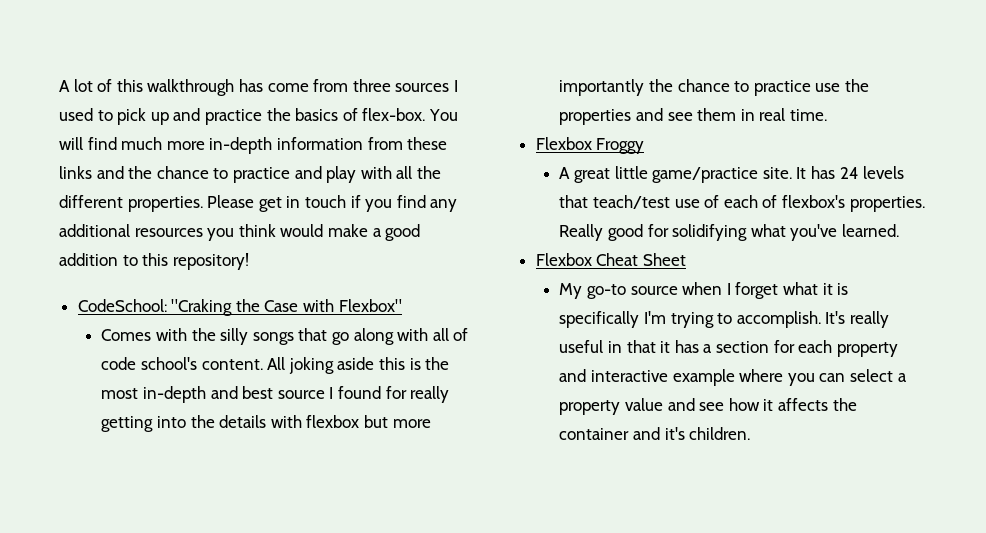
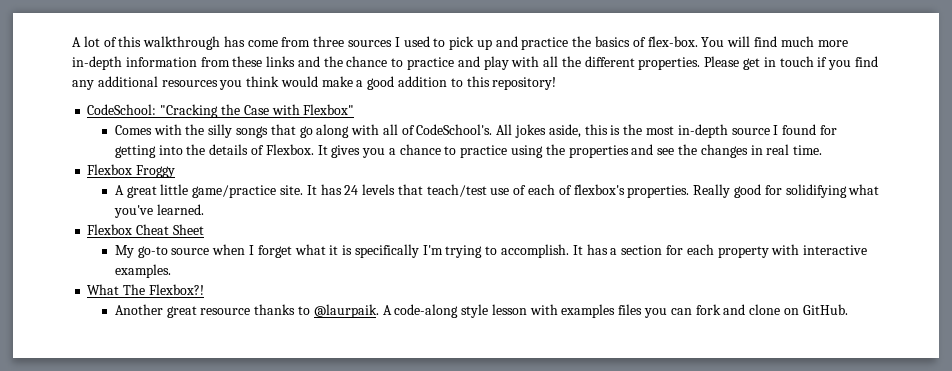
- CodeSchool: "Craking the Case with Flexbox"
+ CodeSchool: "Cracking the Case with Flexbox"
- Comes with the silly songs that go along with all of code school's content. All joking aside this is the most in-depth and best source I found for really getting into the details with flexbox but more importantly the chance to practice use the properties and see them in real time.
+ Comes with the silly songs that go along with all of CodeSchool's. All jokes aside, this is the most in-depth source I found for getting into the details of Flexbox. It gives you a chance to practice using the properties and see the changes in real time.
- It's really useful in that it has a section for each property and interactive example where you can select a property value and see how it affects the container and it's children.
+ It has a section for each property with interactive examples.
+ What The Flexbox?!
+ Another great resource thanks to @laurpaik. A code-along style lesson with examples files you can fork and clone on GitHub.

